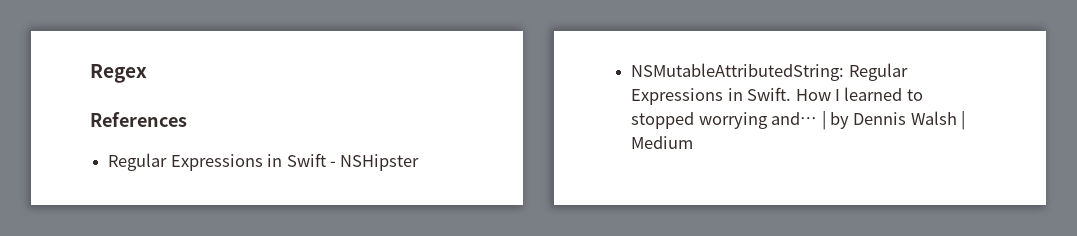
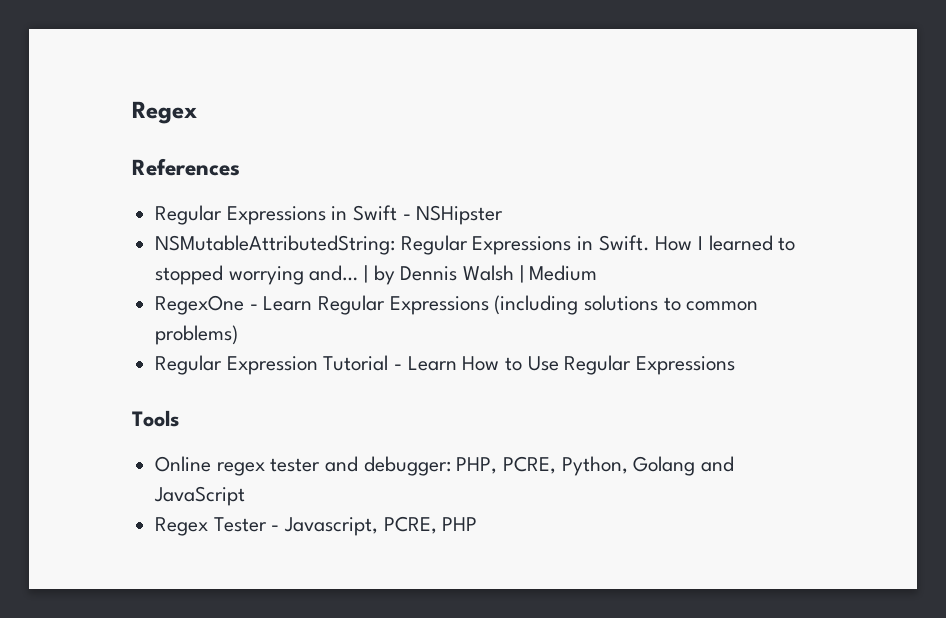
+ RegexOne - Learn Regular Expressions (including solutions to common problems)
+ Regular Expression Tutorial - Learn How to Use Regular Expressions
+ Tools
+ Online regex tester and debugger: PHP, PCRE, Python, Golang and JavaScript
+ Regex Tester - Javascript, PCRE, PHP

